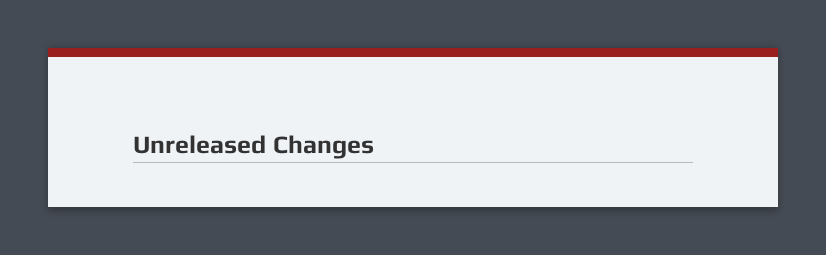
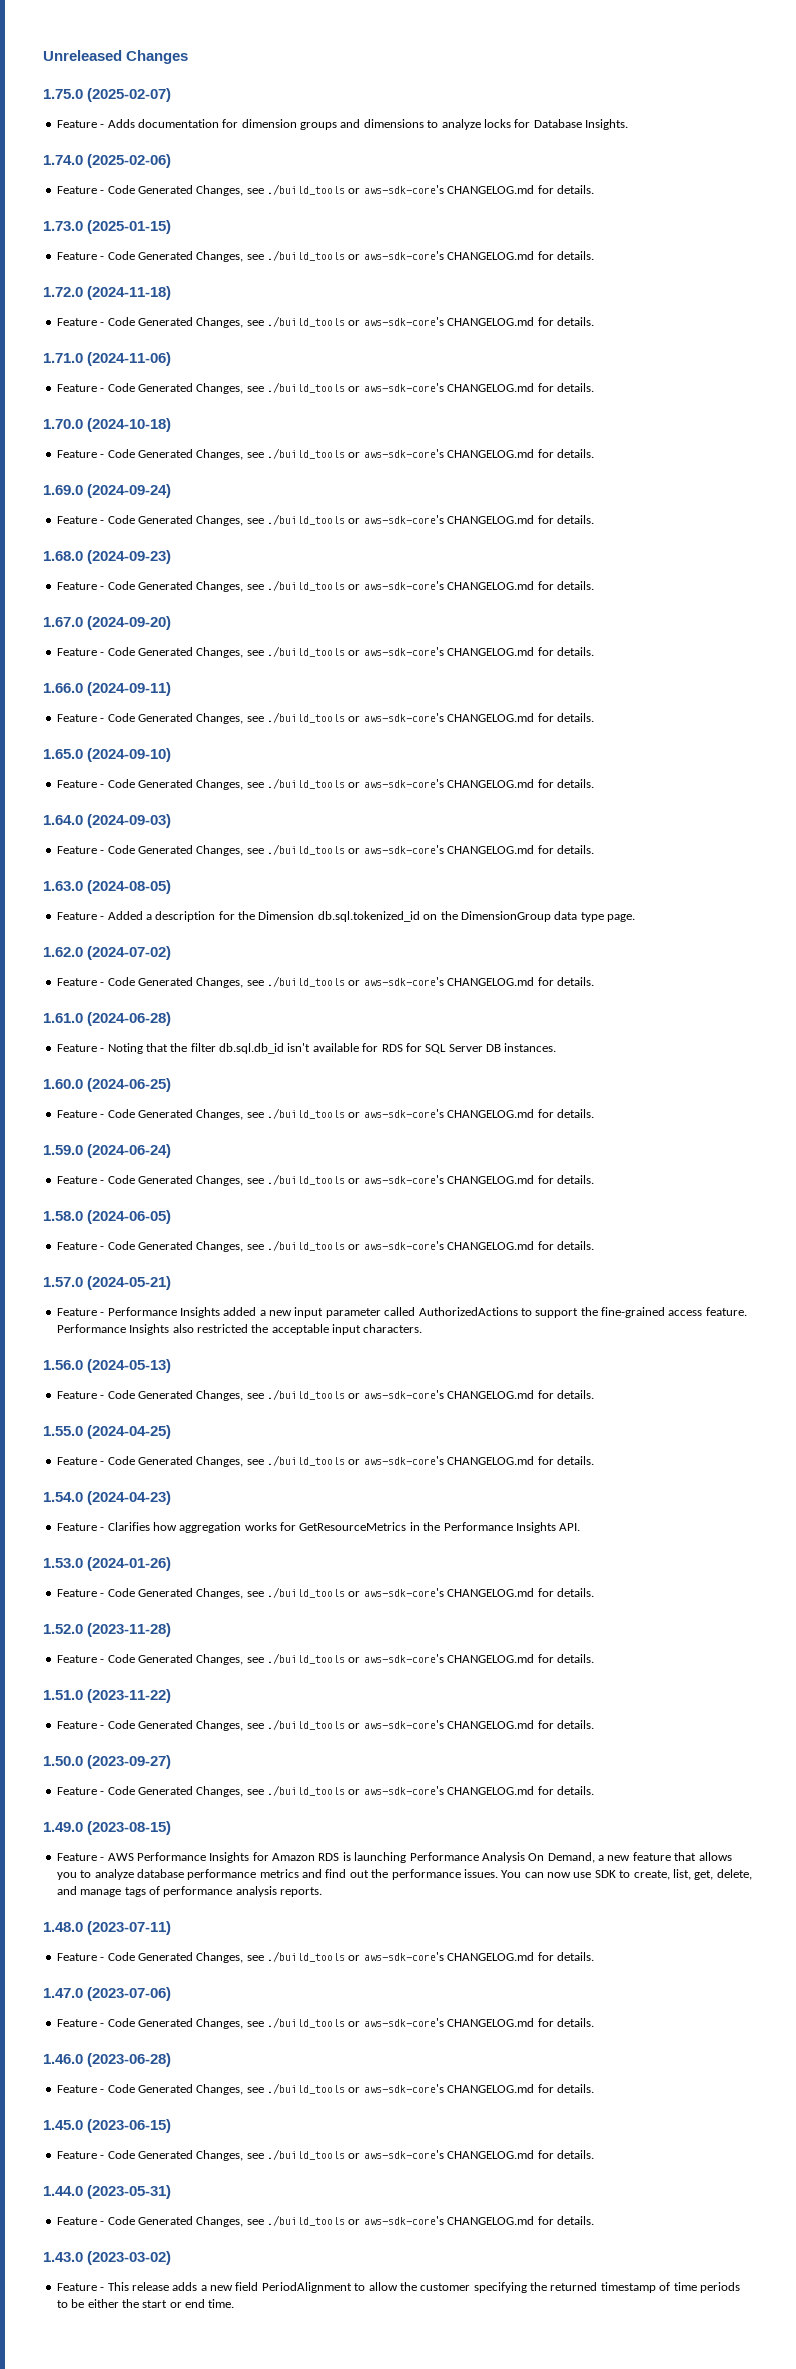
+ 1.75.0 (2025-02-07)
+ Feature - Adds documentation for dimension groups and dimensions to analyze locks for Database Insights.
+ 1.74.0 (2025-02-06)
+ Feature - Code Generated Changes, see ./build_tools or aws-sdk-core's CHANGELOG.md for details.
+ 1.73.0 (2025-01-15)
+ Feature - Code Generated Changes, see ./build_tools or aws-sdk-core's CHANGELOG.md for details.
+ 1.72.0 (2024-11-18)
+ Feature - Code Generated Changes, see ./build_tools or aws-sdk-core's CHANGELOG.md for details.
+ 1.71.0 (2024-11-06)
+ Feature - Code Generated Changes, see ./build_tools or aws-sdk-core's CHANGELOG.md for details.
+ 1.70.0 (2024-10-18)
+ Feature - Code Generated Changes, see ./build_tools or aws-sdk-core's CHANGELOG.md for details.
+ 1.69.0 (2024-09-24)
+ Feature - Code Generated Changes, see ./build_tools or aws-sdk-core's CHANGELOG.md for details.
+ 1.68.0 (2024-09-23)
+ Feature - Code Generated Changes, see ./build_tools or aws-sdk-core's CHANGELOG.md for details.
+ 1.67.0 (2024-09-20)
+ Feature - Code Generated Changes, see ./build_tools or aws-sdk-core's CHANGELOG.md for details.
+ 1.66.0 (2024-09-11)
+ Feature - Code Generated Changes, see ./build_tools or aws-sdk-core's CHANGELOG.md for details.
+ 1.65.0 (2024-09-10)
+ Feature - Code Generated Changes, see ./build_tools or aws-sdk-core's CHANGELOG.md for details.
+ 1.64.0 (2024-09-03)
+ Feature - Code Generated Changes, see ./build_tools or aws-sdk-core's CHANGELOG.md for details.
+ 1.63.0 (2024-08-05)
+ Feature - Added a description for the Dimension db.sql.tokenized_id on the DimensionGroup data type page.
+ 1.62.0 (2024-07-02)
+ Feature - Code Generated Changes, see ./build_tools or aws-sdk-core's CHANGELOG.md for details.
+ 1.61.0 (2024-06-28)
+ Feature - Noting that the filter db.sql.db_id isn't available for RDS for SQL Server DB instances.
+ 1.60.0 (2024-06-25)
+ Feature - Code Generated Changes, see ./build_tools or aws-sdk-core's CHANGELOG.md for details.
+ 1.59.0 (2024-06-24)
+ Feature - Code Generated Changes, see ./build_tools or aws-sdk-core's CHANGELOG.md for details.
+ 1.58.0 (2024-06-05)
+ Feature - Code Generated Changes, see ./build_tools or aws-sdk-core's CHANGELOG.md for details.
+ 1.57.0 (2024-05-21)
+ Feature - Performance Insights added a new input parameter called AuthorizedActions to support the fine-grained access feature. Performance Insights also restricted the acceptable input characters.
+ 1.56.0 (2024-05-13)
+ Feature - Code Generated Changes, see ./build_tools or aws-sdk-core's CHANGELOG.md for details.
+ 1.55.0 (2024-04-25)
+ Feature - Code Generated Changes, see ./build_tools or aws-sdk-core's CHANGELOG.md for details.
+ 1.54.0 (2024-04-23)
+ Feature - Clarifies how aggregation works for GetResourceMetrics in the Performance Insights API.
+ 1.53.0 (2024-01-26)
+ Feature - Code Generated Changes, see ./build_tools or aws-sdk-core's CHANGELOG.md for details.
+ 1.52.0 (2023-11-28)
+ Feature - Code Generated Changes, see ./build_tools or aws-sdk-core's CHANGELOG.md for details.
+ 1.51.0 (2023-11-22)
+ Feature - Code Generated Changes, see ./build_tools or aws-sdk-core's CHANGELOG.md for details.
+ 1.50.0 (2023-09-27)
+ Feature - Code Generated Changes, see ./build_tools or aws-sdk-core's CHANGELOG.md for details.
+ 1.49.0 (2023-08-15)
+ Feature - AWS Performance Insights for Amazon RDS is launching Performance Analysis On Demand, a new feature that allows you to analyze database performance metrics and find out the performance issues. You can now use SDK to create, list, get, delete, and manage tags of performance analysis reports.
+ 1.48.0 (2023-07-11)
+ Feature - Code Generated Changes, see ./build_tools or aws-sdk-core's CHANGELOG.md for details.
+ 1.47.0 (2023-07-06)
+ Feature - Code Generated Changes, see ./build_tools or aws-sdk-core's CHANGELOG.md for details.
+ 1.46.0 (2023-06-28)
+ Feature - Code Generated Changes, see ./build_tools or aws-sdk-core's CHANGELOG.md for details.
+ 1.45.0 (2023-06-15)
+ Feature - Code Generated Changes, see ./build_tools or aws-sdk-core's CHANGELOG.md for details.
+ 1.44.0 (2023-05-31)
+ Feature - Code Generated Changes, see ./build_tools or aws-sdk-core's CHANGELOG.md for details.
+ 1.43.0 (2023-03-02)
+ Feature - This release adds a new field PeriodAlignment to allow the customer specifying the returned timestamp of time periods to be either the start or end time.

